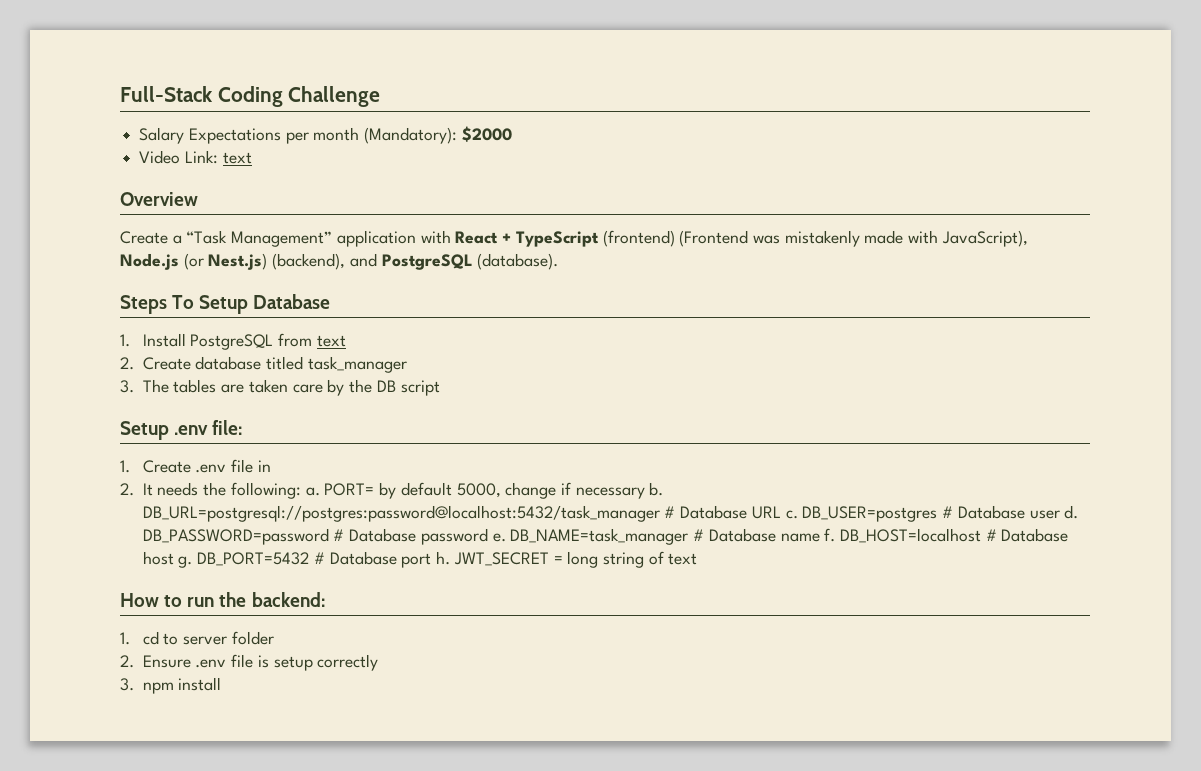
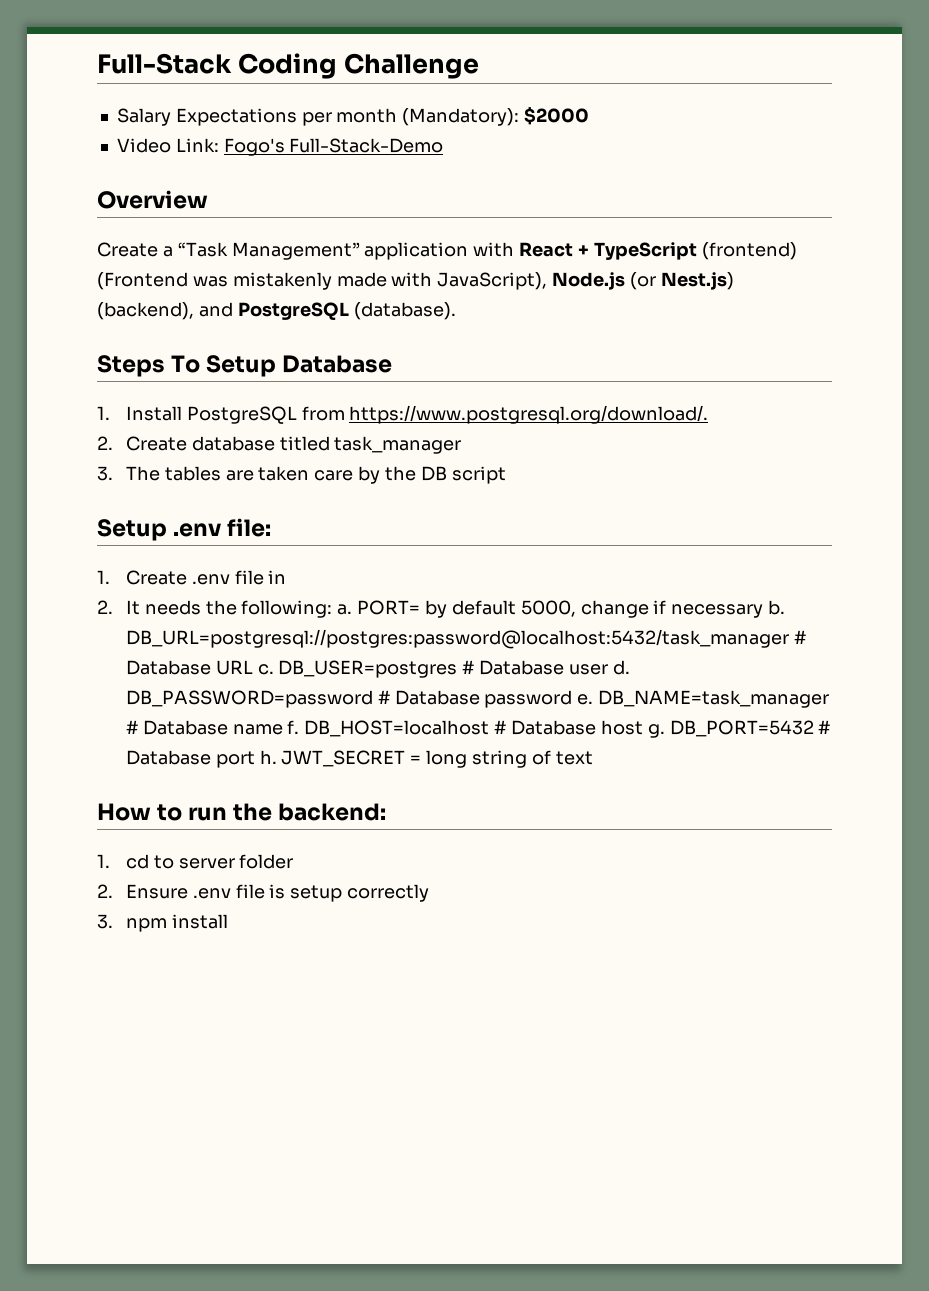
- Video Link: text
+ Video Link: Fogo's Full-Stack-Demo
- 1. Install PostgreSQL from text
+ 1. Install PostgreSQL from https://www.postgresql.org/download/.

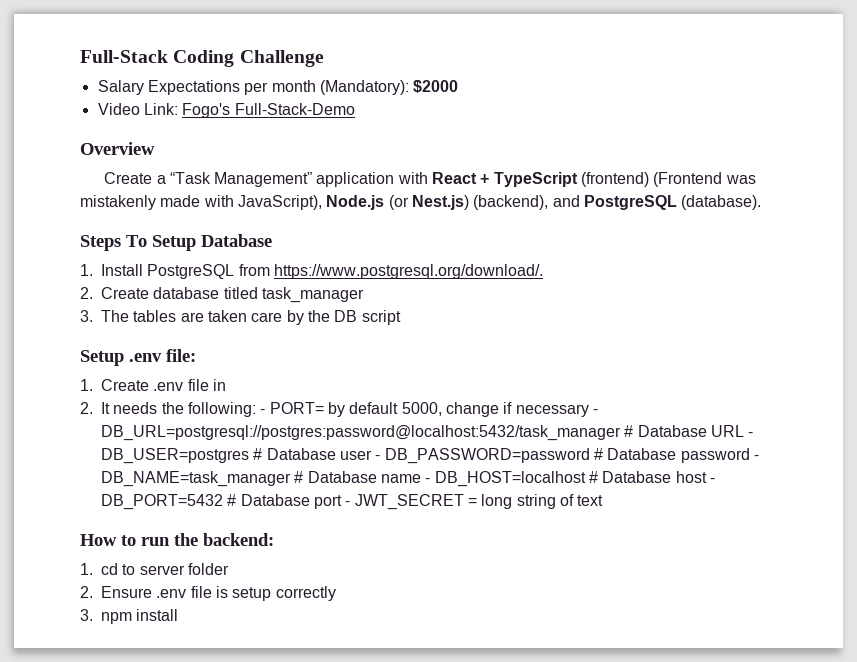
- 2. It needs the following: a. PORT= by default 5000, change if necessary b. DB_URL=postgresql://postgres:password@localhost:5432/task_manager # Database URL c. DB_USER=postgres # Database user d. DB_PASSWORD=password # Database password e. DB_NAME=task_manager # Database name f. DB_HOST=localhost # Database host g. DB_PORT=5432 # Database port h. JWT_SECRET = long string of text
+ 2. It needs the following: - PORT= by default 5000, change if necessary - DB_URL=postgresql://postgres:password@localhost:5432/task_manager # Database URL - DB_USER=postgres # Database user - DB_PASSWORD=password # Database password - DB_NAME=task_manager # Database name - DB_HOST=localhost # Database host - DB_PORT=5432 # Database port - JWT_SECRET = long string of text

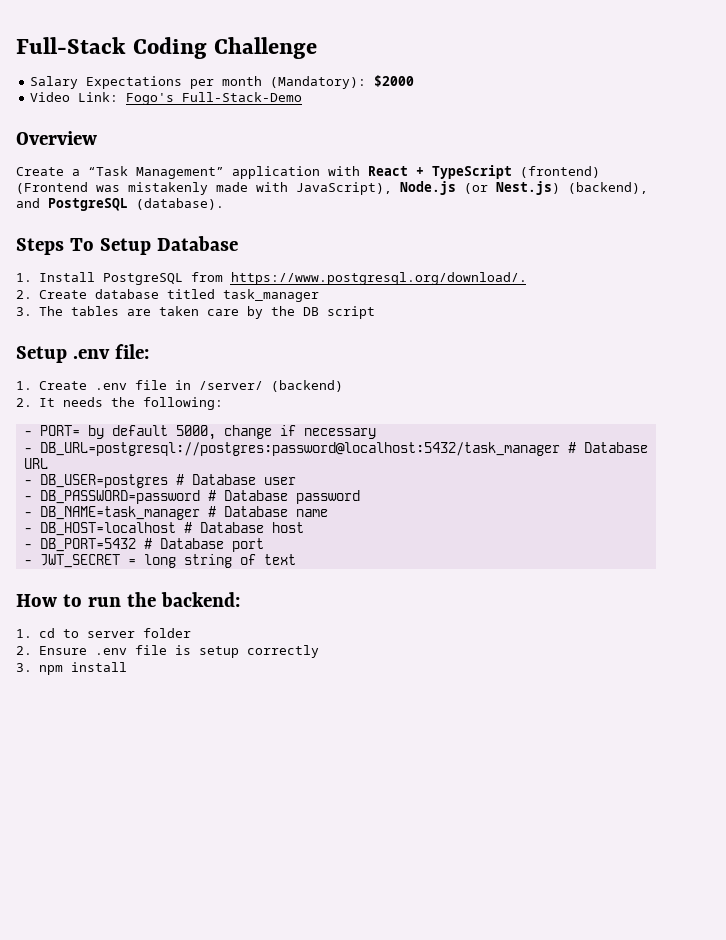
- 1. Create .env file in
+ 1. Create .env file in /server/ (backend)
- 2. It needs the following: - PORT= by default 5000, change if necessary - DB_URL=postgresql://postgres:password@localhost:5432/task_manager # Database URL - DB_USER=postgres # Database user - DB_PASSWORD=password # Database password - DB_NAME=task_manager # Database name - DB_HOST=localhost # Database host - DB_PORT=5432 # Database port - JWT_SECRET = long string of text
+ 2. It needs the following:
+ - PORT= by default 5000, change if necessary
+ - DB_URL=postgresql://postgres:password@localhost:5432/task_manager # Database URL
+ - DB_USER=postgres # Database user
+ - DB_PASSWORD=password # Database password
+ - DB_NAME=task_manager # Database name
+ - DB_HOST=localhost # Database host
+ - DB_PORT=5432 # Database port
+ - JWT_SECRET = long string of text

